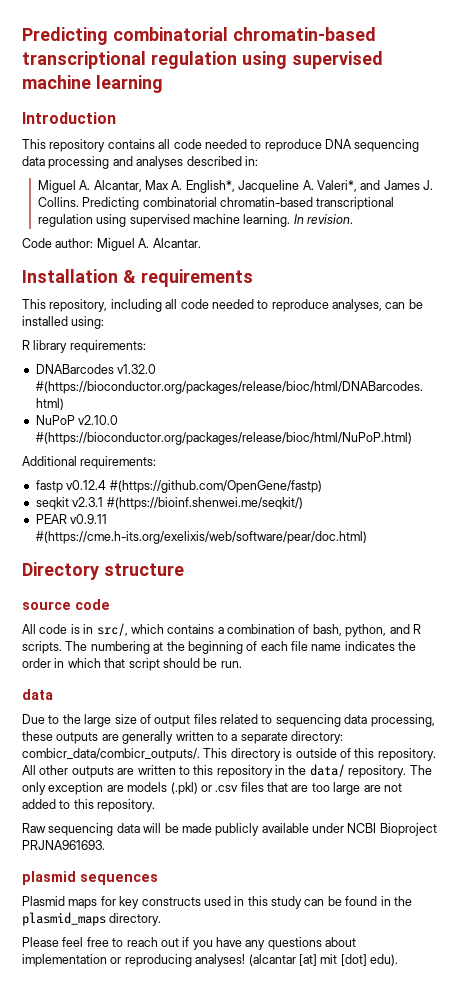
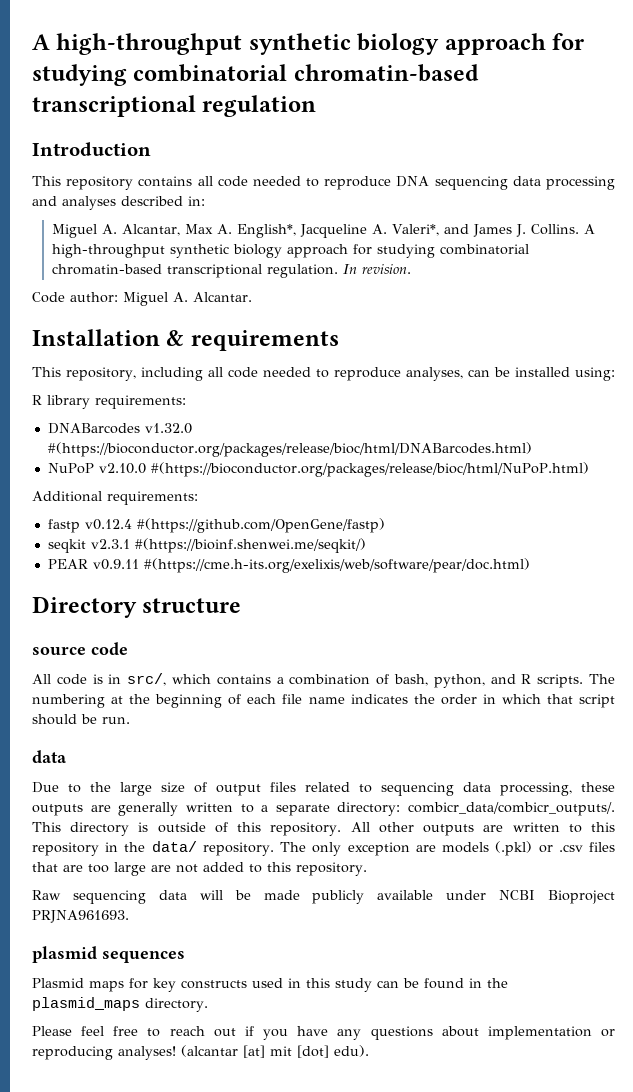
- Predicting combinatorial chromatin-based transcriptional regulation using supervised machine learning
+ A high-throughput synthetic biology approach for studying combinatorial chromatin-based transcriptional regulation
- Predicting combinatorial chromatin-based transcriptional regulation using supervised machine learning.
+ A high-throughput synthetic biology approach for studying combinatorial chromatin-based transcriptional regulation.

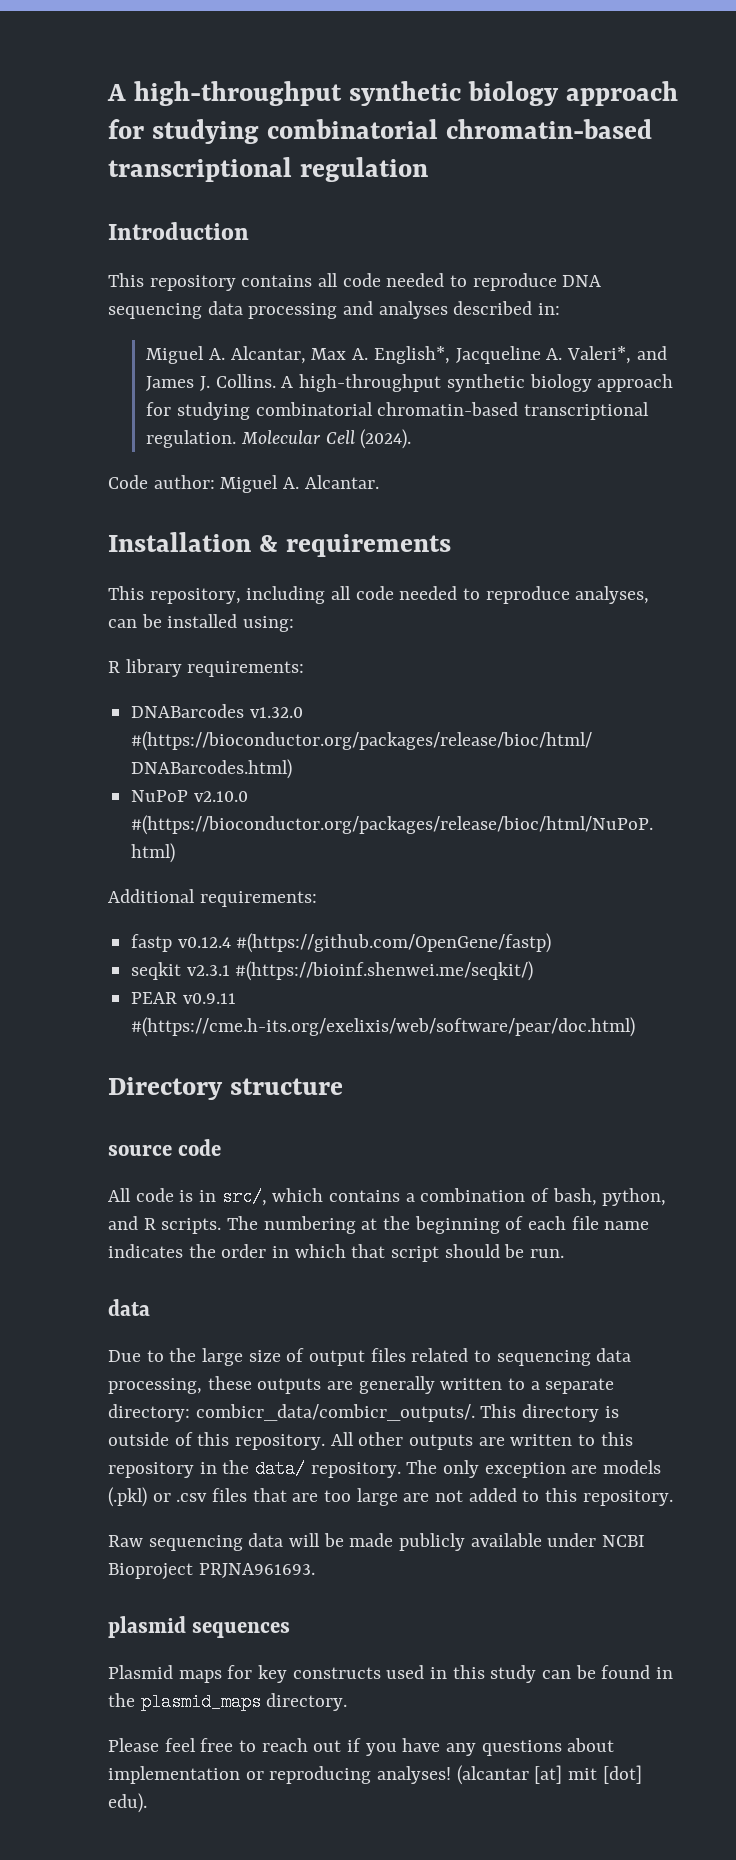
- In revision.
+ Molecular Cell (2024).

